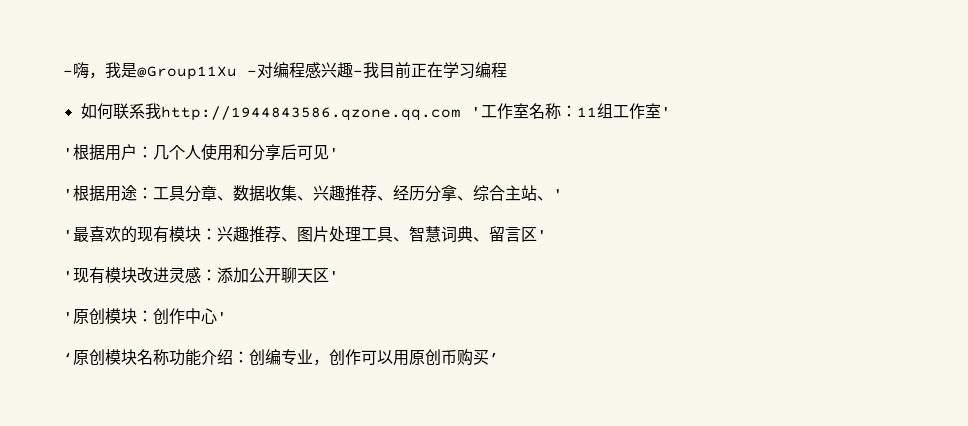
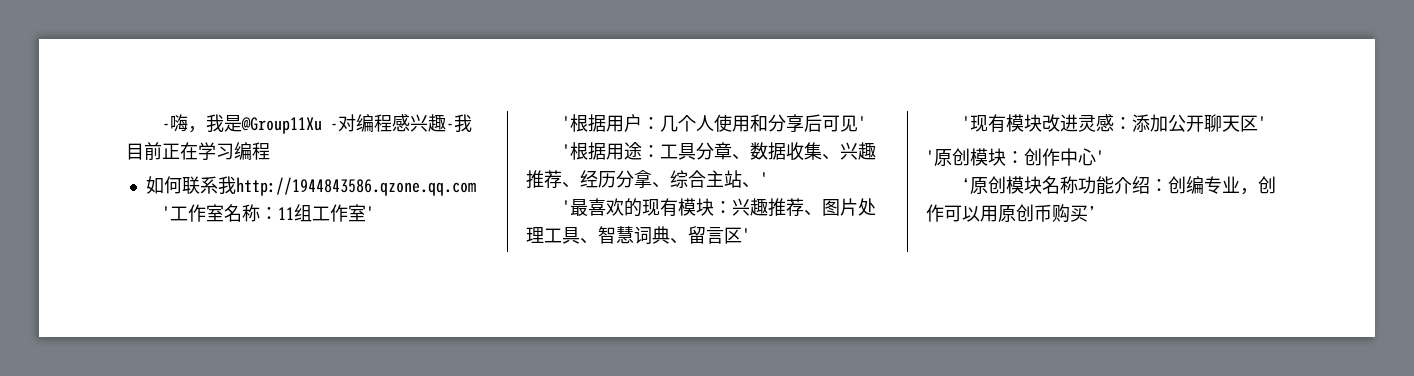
- 如何联系我http://1944843586.qzone.qq.com '工作室名称：11组工作室'
+ 如何联系我http://1944843586.qzone.qq.com
+ '工作室名称：11组工作室'

